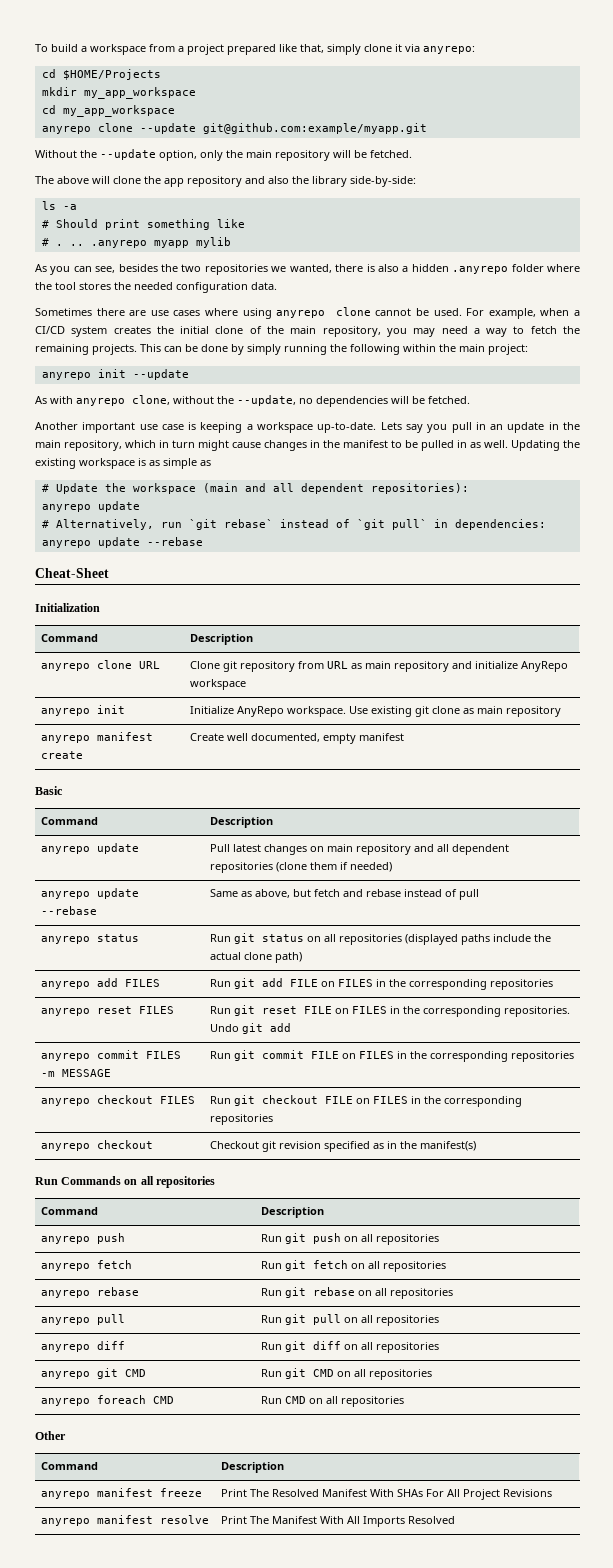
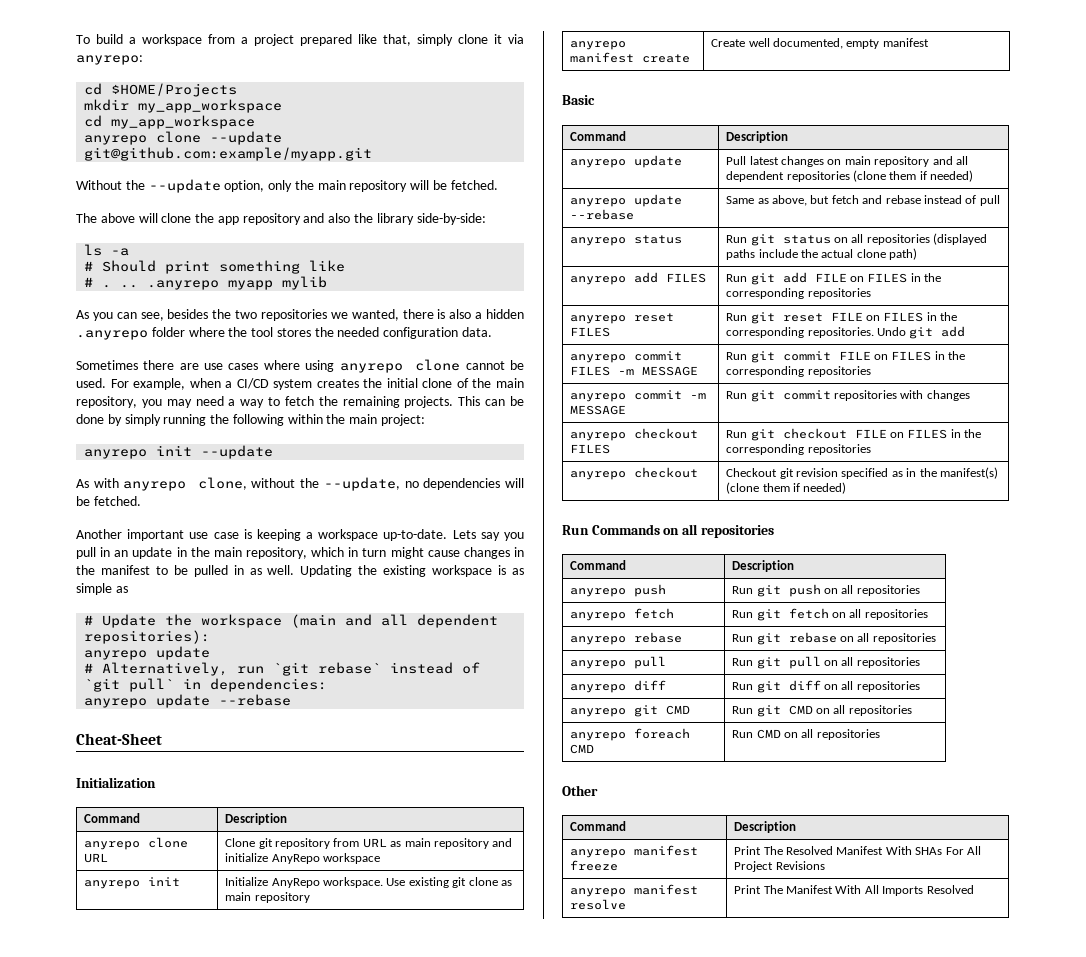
+ anyrepo commit -m MESSAGE | Run git commit repositories with changes
- anyrepo checkout | Checkout git revision specified as in the manifest(s)
+ anyrepo checkout | Checkout git revision specified as in the manifest(s) (clone them if needed)

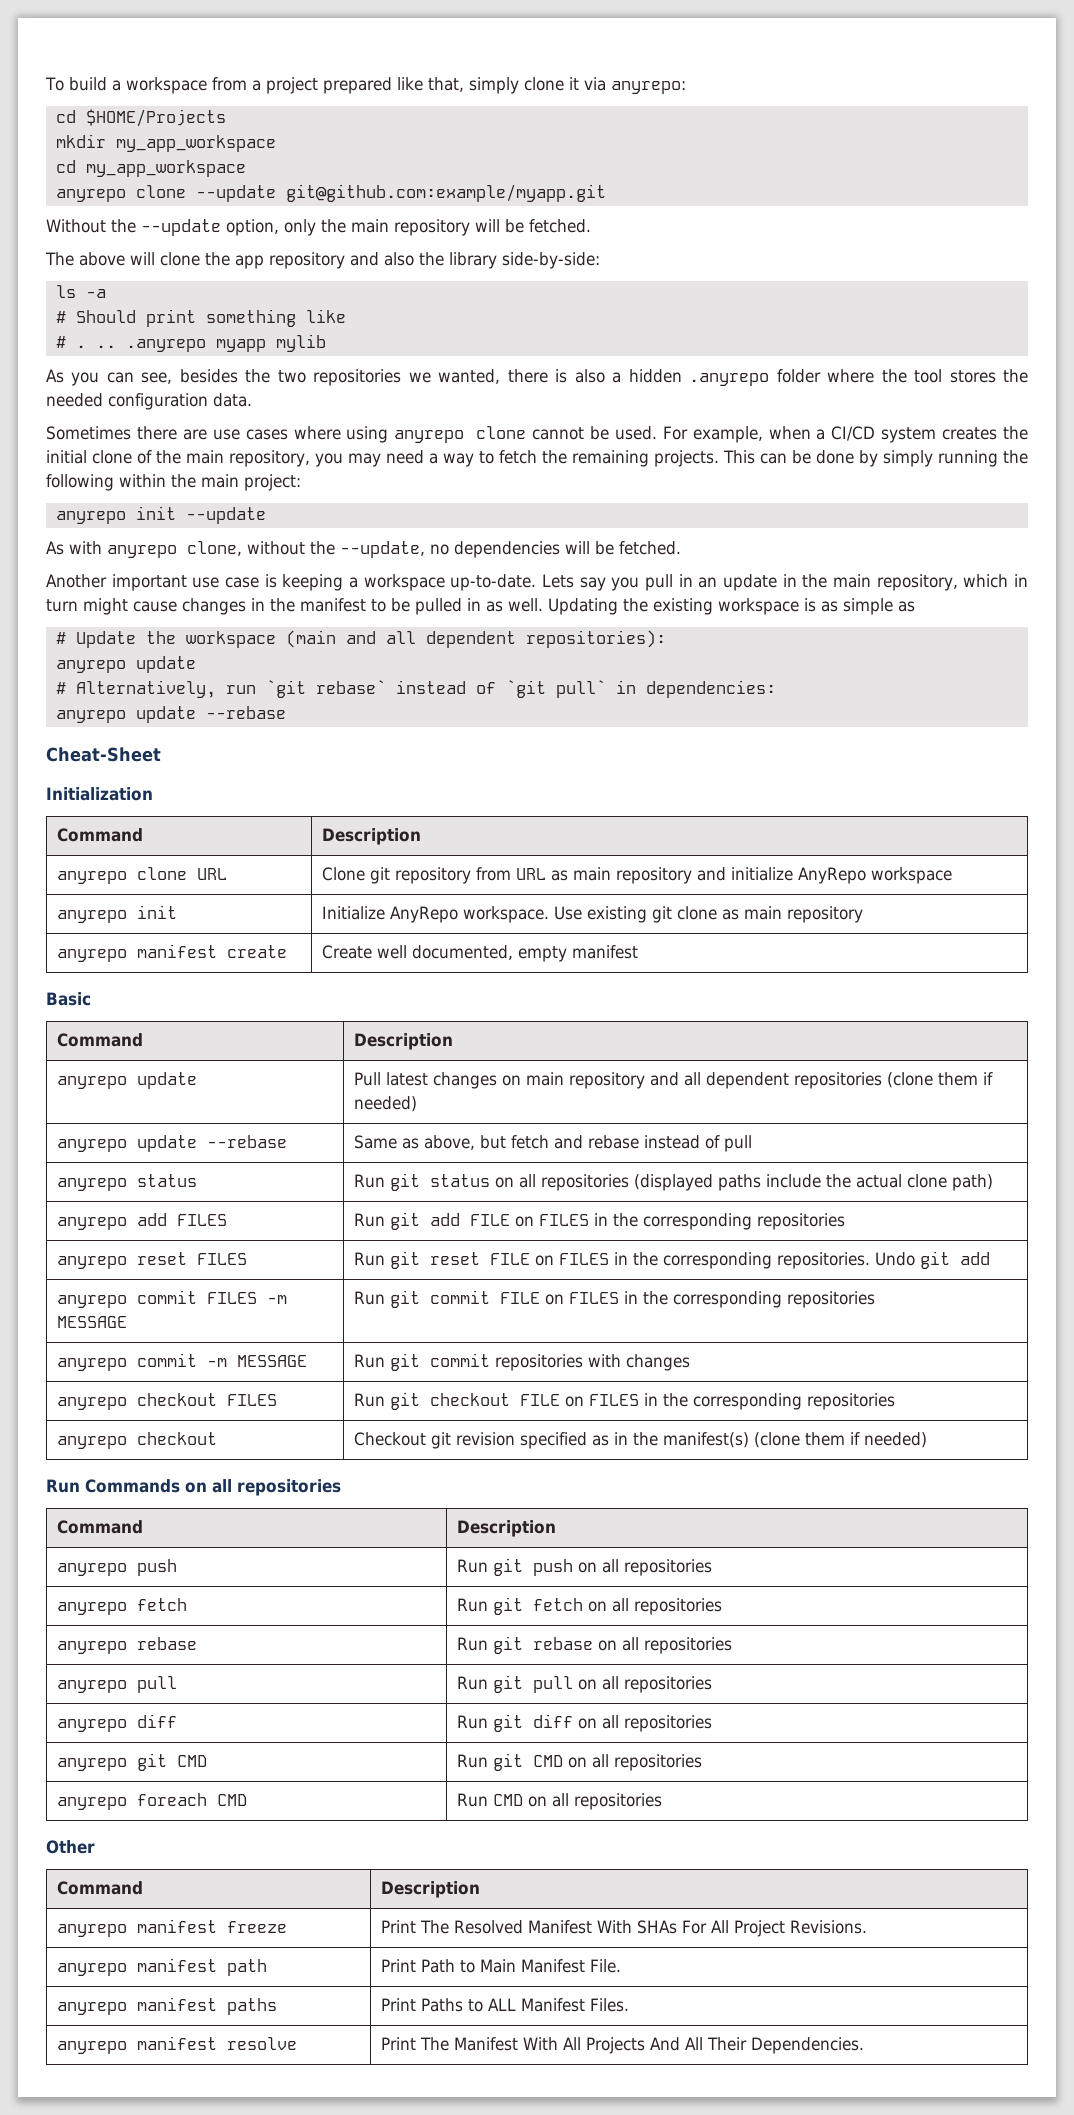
- anyrepo manifest freeze | Print The Resolved Manifest With SHAs For All Project Revisions
+ anyrepo manifest freeze | Print The Resolved Manifest With SHAs For All Project Revisions.
+ anyrepo manifest path | Print Path to Main Manifest File.
+ anyrepo manifest paths | Print Paths to ALL Manifest Files.
- anyrepo manifest resolve | Print The Manifest With All Imports Resolved
+ anyrepo manifest resolve | Print The Manifest With All Projects And All Their Dependencies.

